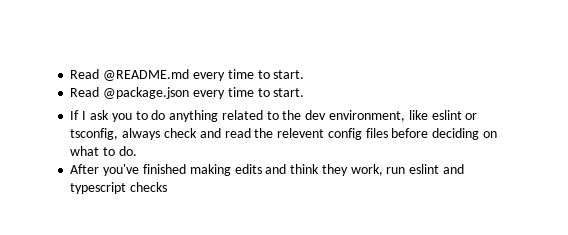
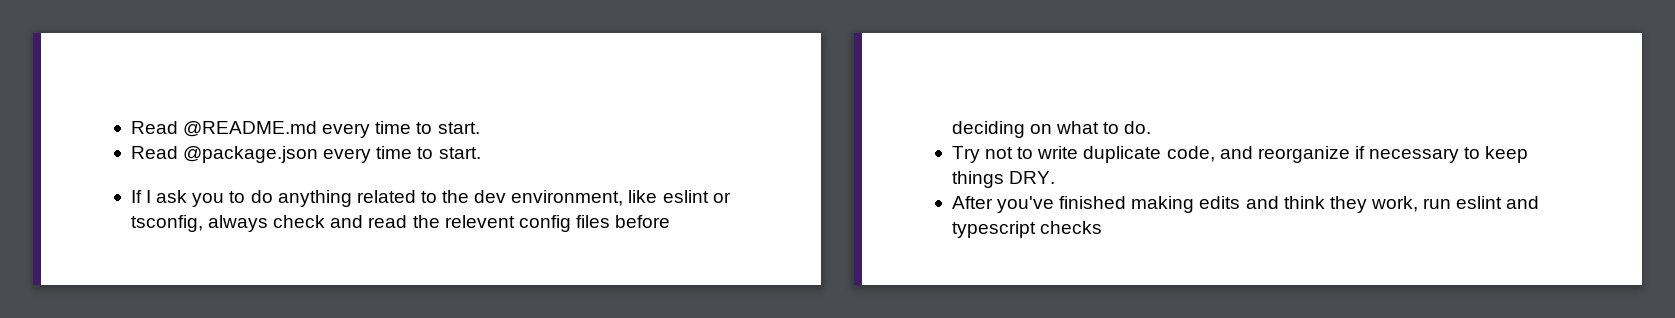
+ Try not to write duplicate code, and reorganize if necessary to keep things DRY.

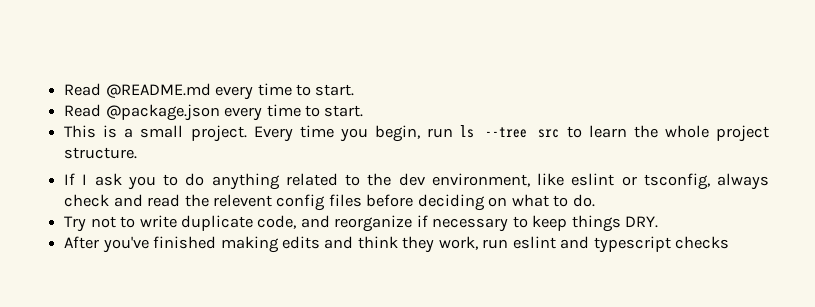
+ This is a small project. Every time you begin, run ls --tree src to learn the whole project structure.

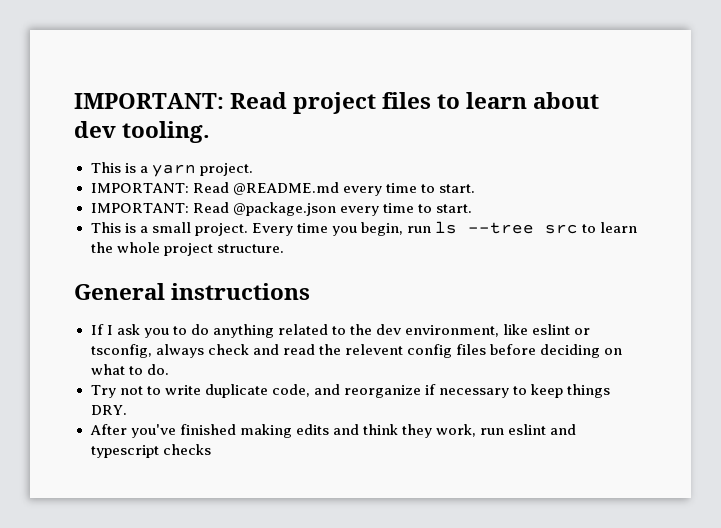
- Read @README.md every time to start.
+ IMPORTANT: Read project files to learn about dev tooling.
+ This is a yarn project.
+ IMPORTANT: Read @README.md every time to start.
- Read @package.json every time to start.
+ IMPORTANT: Read @package.json every time to start.
+ General instructions

